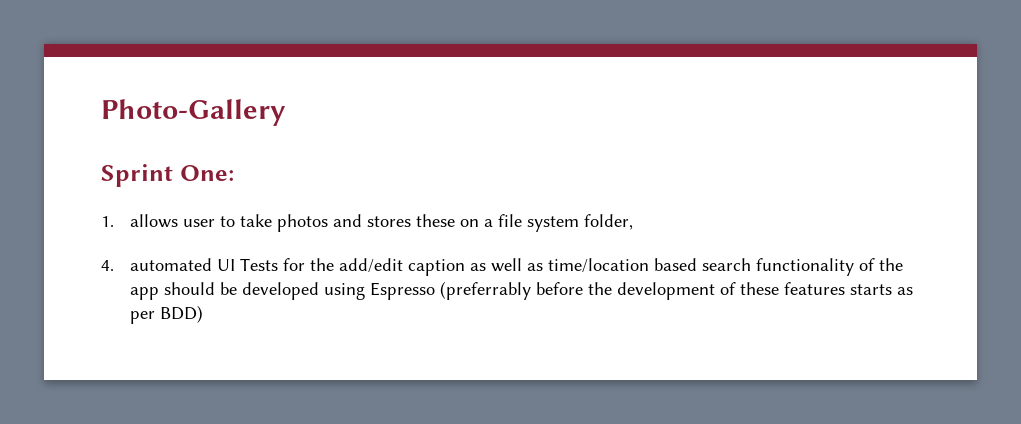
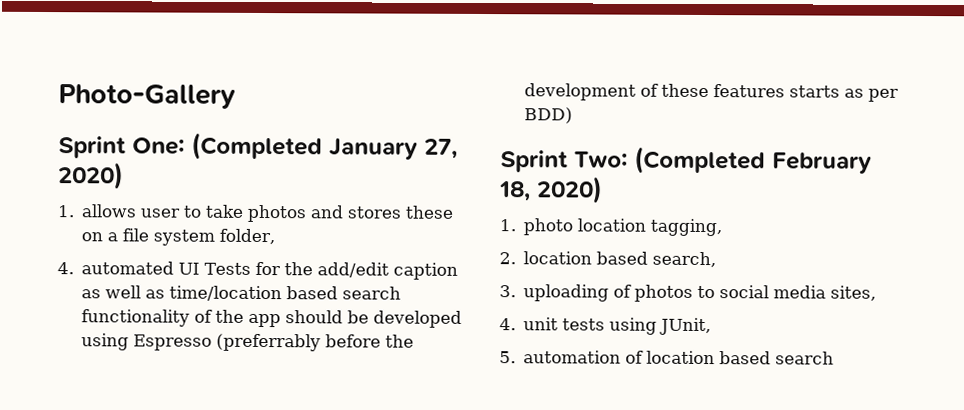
- Sprint One:
+ Sprint One: (Completed January 27, 2020)
+ Sprint Two: (Completed February 18, 2020)
+ 1. photo location tagging,
+ 2. location based search,
+ 3. uploading of photos to social media sites,
+ 4. unit tests using JUnit,
+ 5. automation of location based search

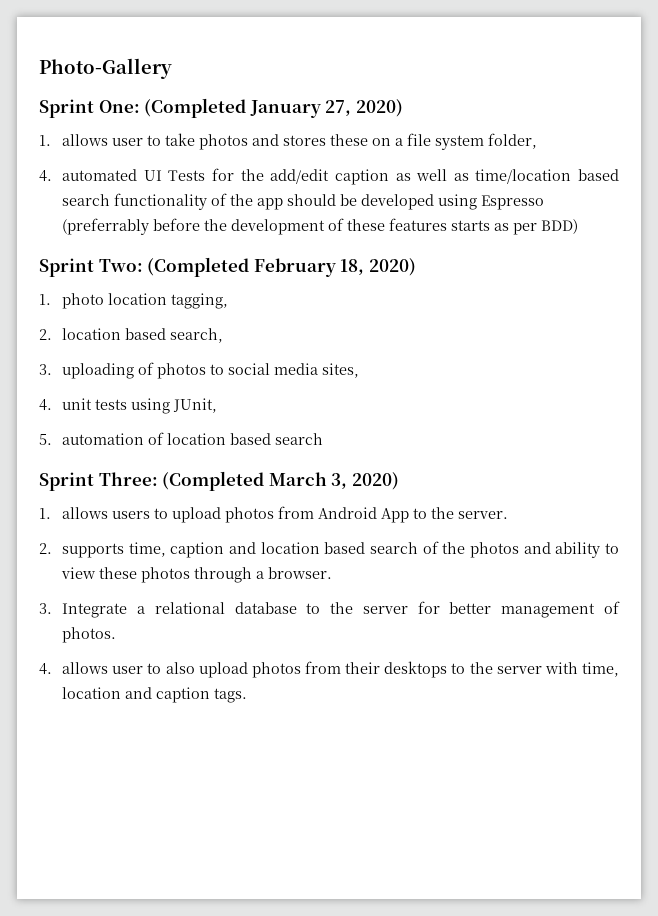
+ Sprint Three: (Completed March 3, 2020)
+ 1. allows users to upload photos from Android App to the server.
+ 2. supports time, caption and location based search of the photos and ability to view these photos through a browser.
+ 3. Integrate a relational database to the server for better management of photos.
+ 4. allows user to also upload photos from their desktops to the server with time, location and caption tags.

